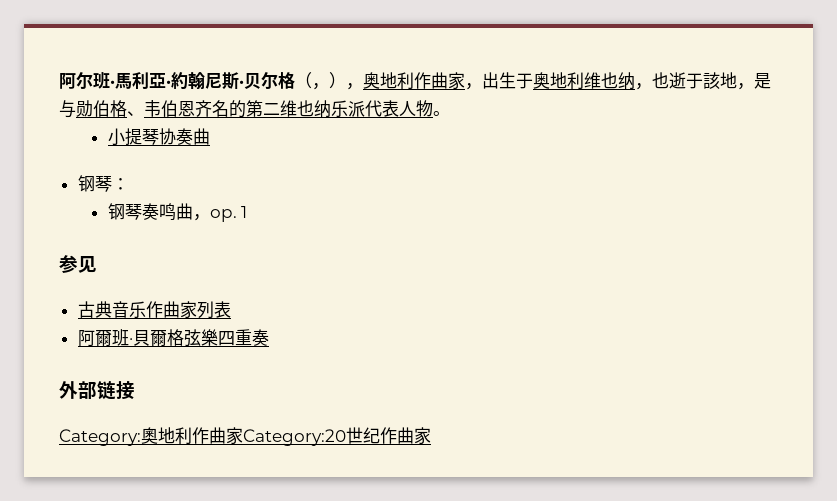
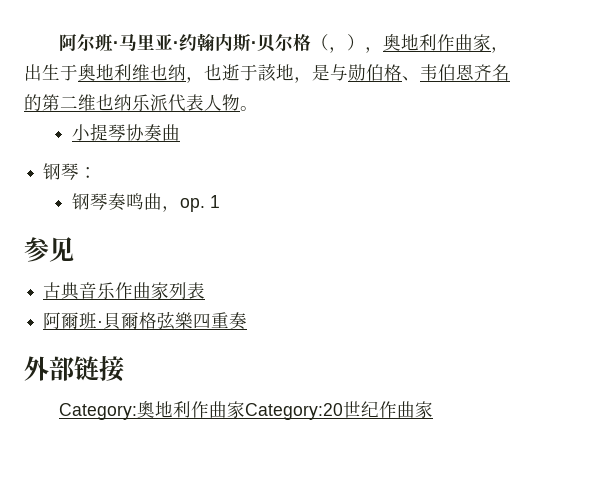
- 阿尔班·馬利亞·約翰尼斯·贝尔格（，），奥地利作曲家，出生于奥地利维也纳，也逝于該地，是与勋伯格、韦伯恩齐名的第二维也纳乐派代表人物。
+ 阿尔班·马里亚·约翰内斯·贝尔格（，），奥地利作曲家，出生于奥地利维也纳，也逝于該地，是与勋伯格、韦伯恩齐名的第二维也纳乐派代表人物。

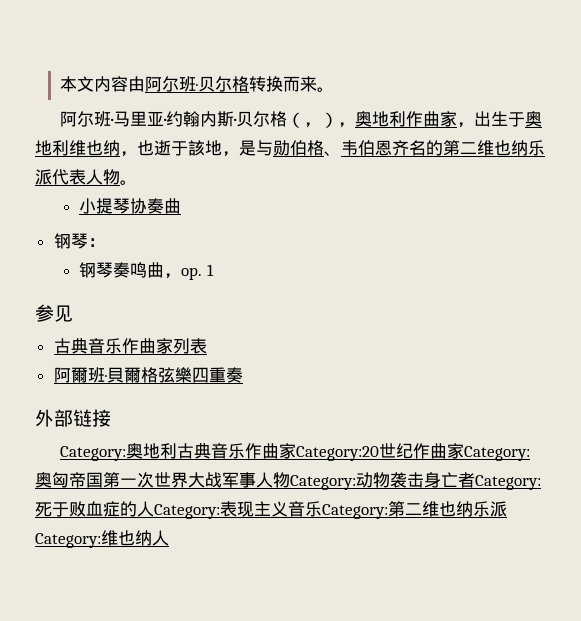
+ 本文内容由阿尔班·贝尔格转换而来。
- Category:奧地利作曲家Category:20世纪作曲家
+ Category:奥地利古典音乐作曲家Category:20世纪作曲家Category:奥匈帝国第一次世界大战军事人物Category:动物袭击身亡者Category:死于败血症的人Category:表现主义音乐Category:第二维也纳乐派Category:维也纳人

